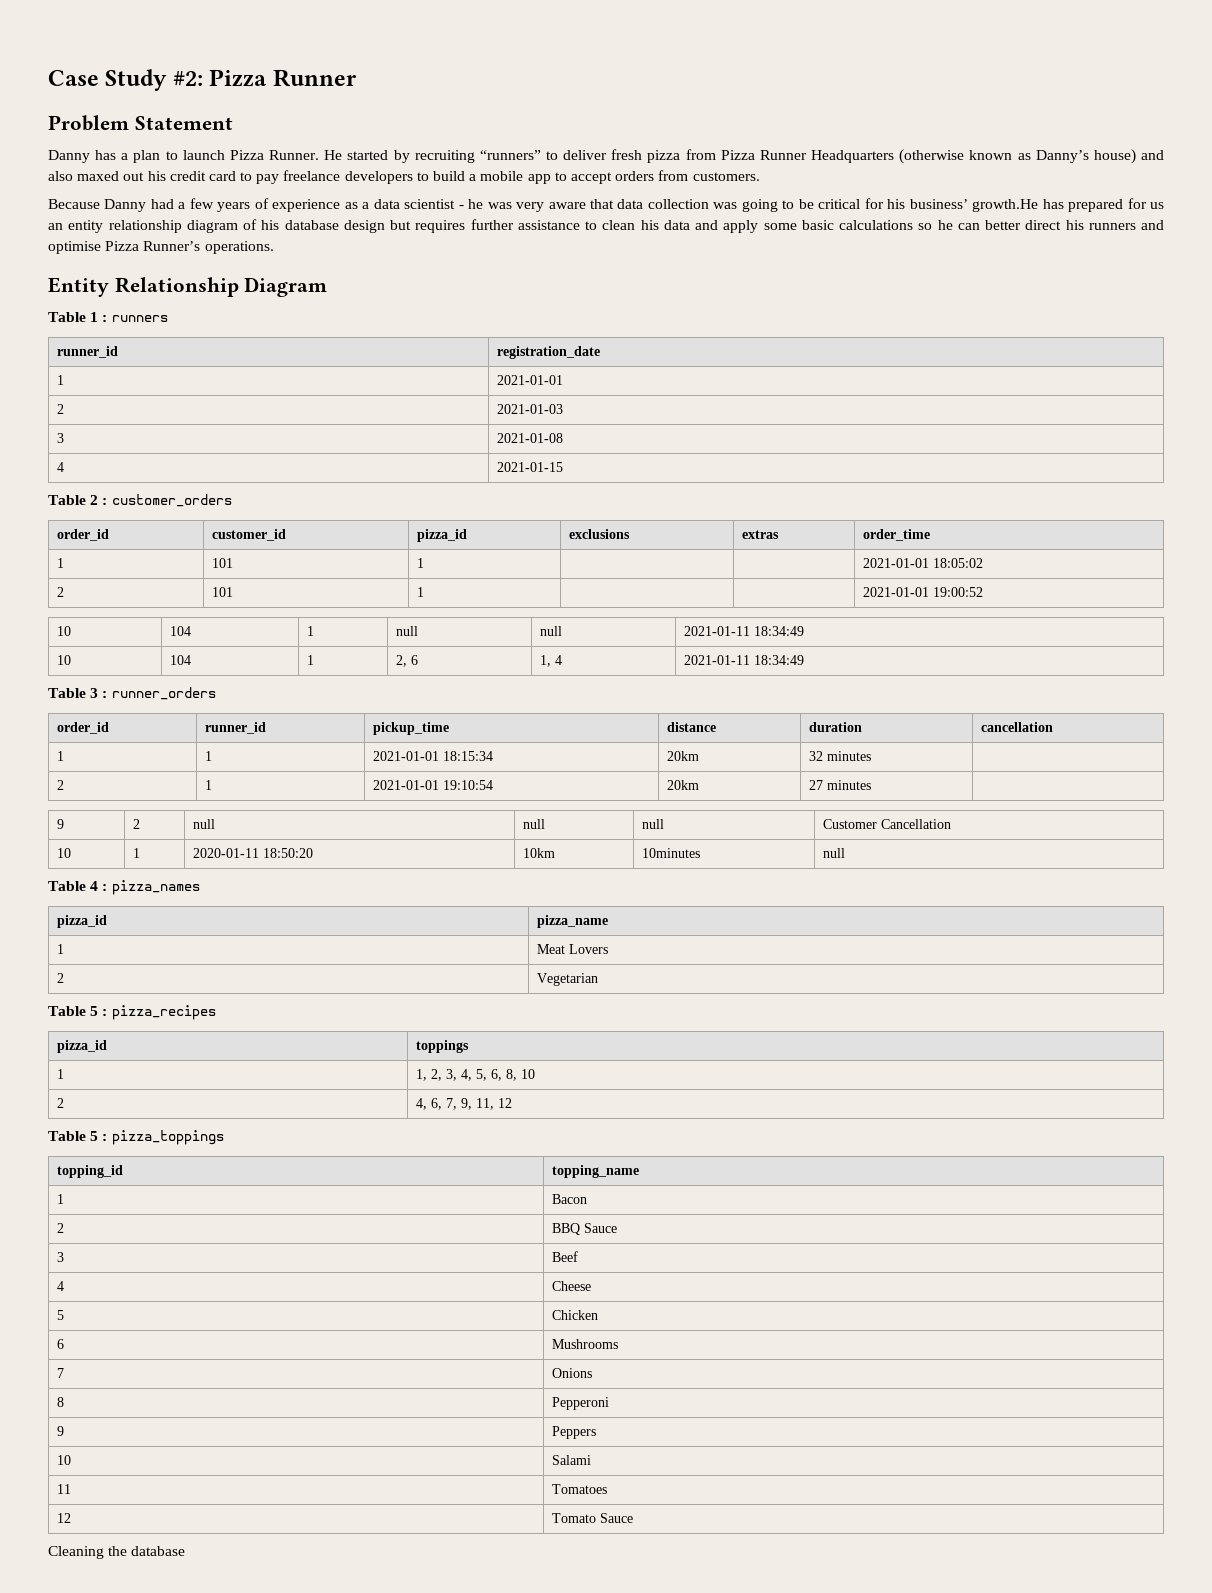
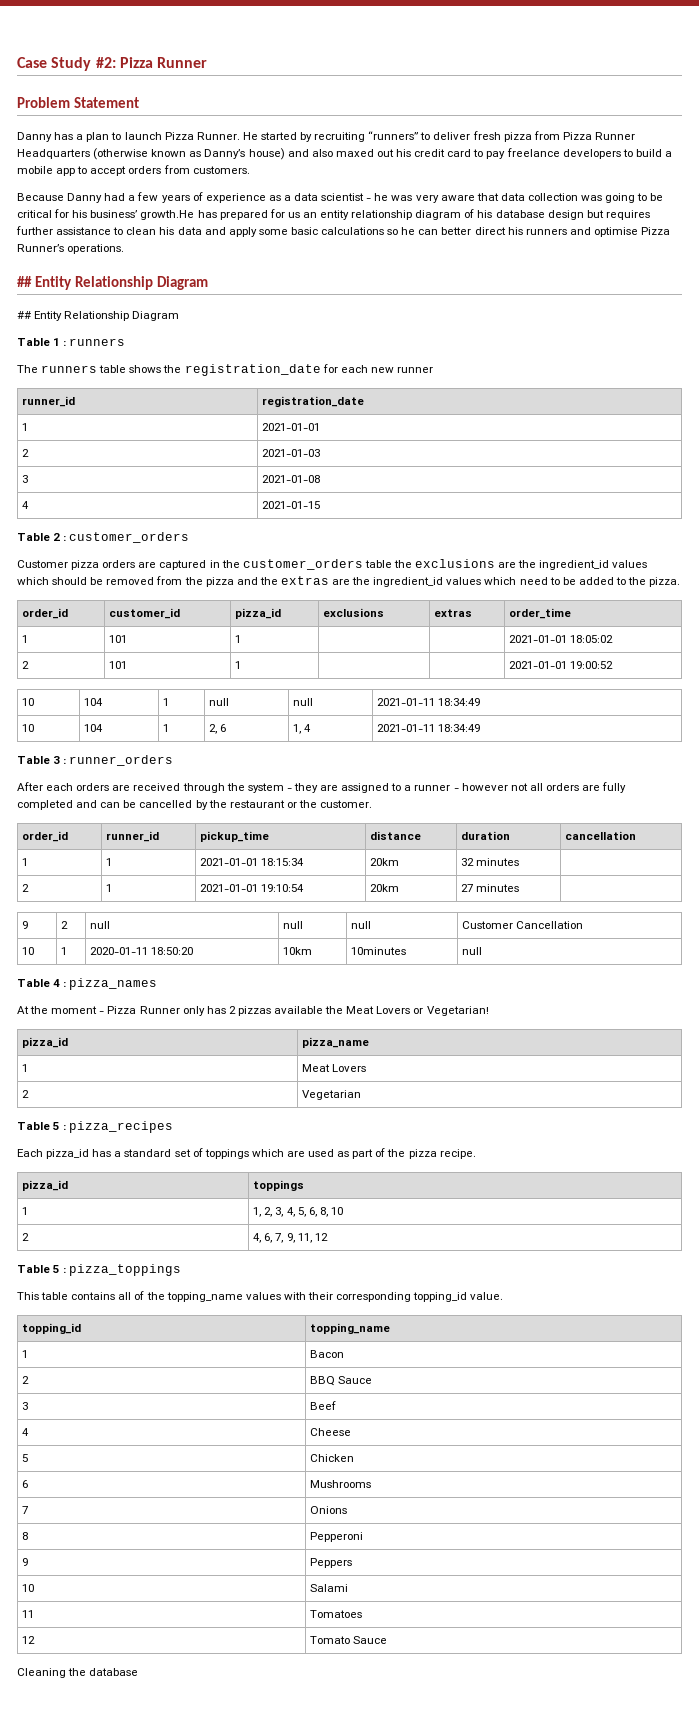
  Because Danny had a few years of experience as a data scientist - he was very aware that data collection was going to be critical for his business’ growth.He has prepared for us an entity relationship diagram of his database design but requires further assistance to clean his data and apply some basic calculations so he can better direct his runners and optimise Pizza Runner’s operations.
- Entity Relationship Diagram
+ ## Entity Relationship Diagram
+ ## Entity Relationship Diagram
+ The runners table shows the registration_date for each new runner
+ Customer pizza orders are captured in the customer_orders table the exclusions are the ingredient_id values which should be removed from the pizza and the extras are the ingredient_id values which need to be added to the pizza.
+ After each orders are received through the system - they are assigned to a runner - however not all orders are fully completed and can be cancelled by the restaurant or the customer.
+ At the moment - Pizza Runner only has 2 pizzas available the Meat Lovers or Vegetarian!
+ Each pizza_id has a standard set of toppings which are used as part of the pizza recipe.
+ This table contains all of the topping_name values with their corresponding topping_id value.

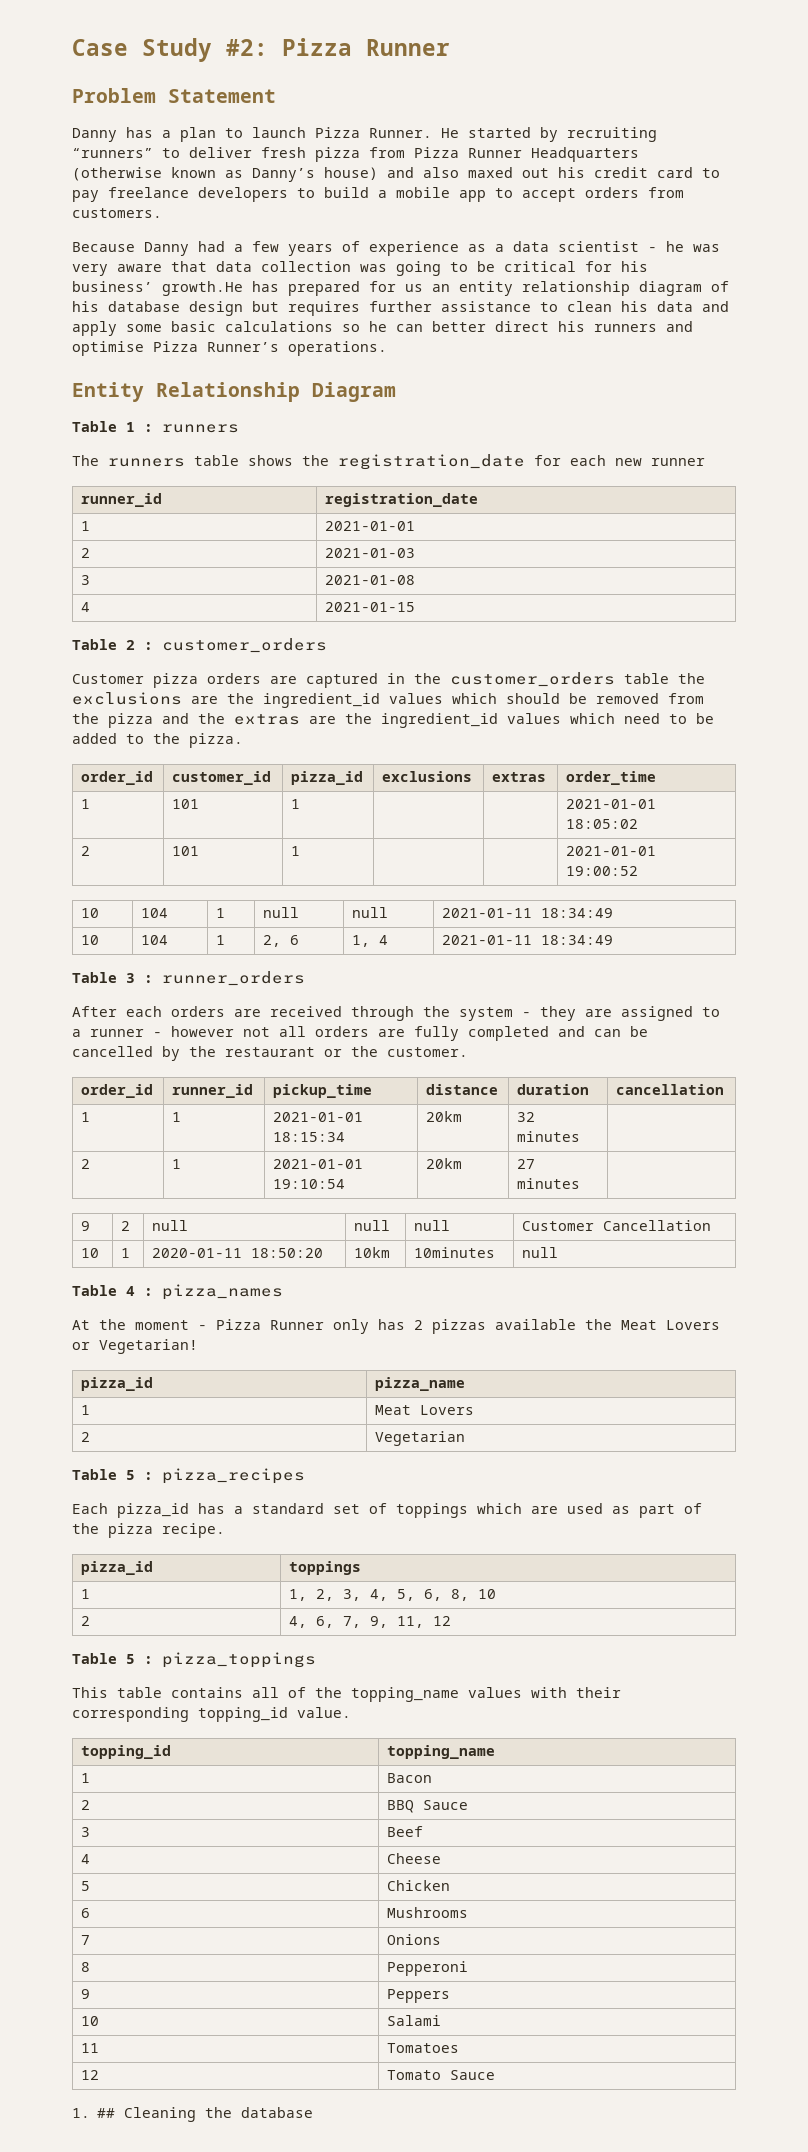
  Because Danny had a few years of experience as a data scientist - he was very aware that data collection was going to be critical for his business’ growth.He has prepared for us an entity relationship diagram of his database design but requires further assistance to clean his data and apply some basic calculations so he can better direct his runners and optimise Pizza Runner’s operations.
- ## Entity Relationship Diagram
- ## Entity Relationship Diagram
+ Entity Relationship Diagram
- Cleaning the database
+ 1. ## Cleaning the database

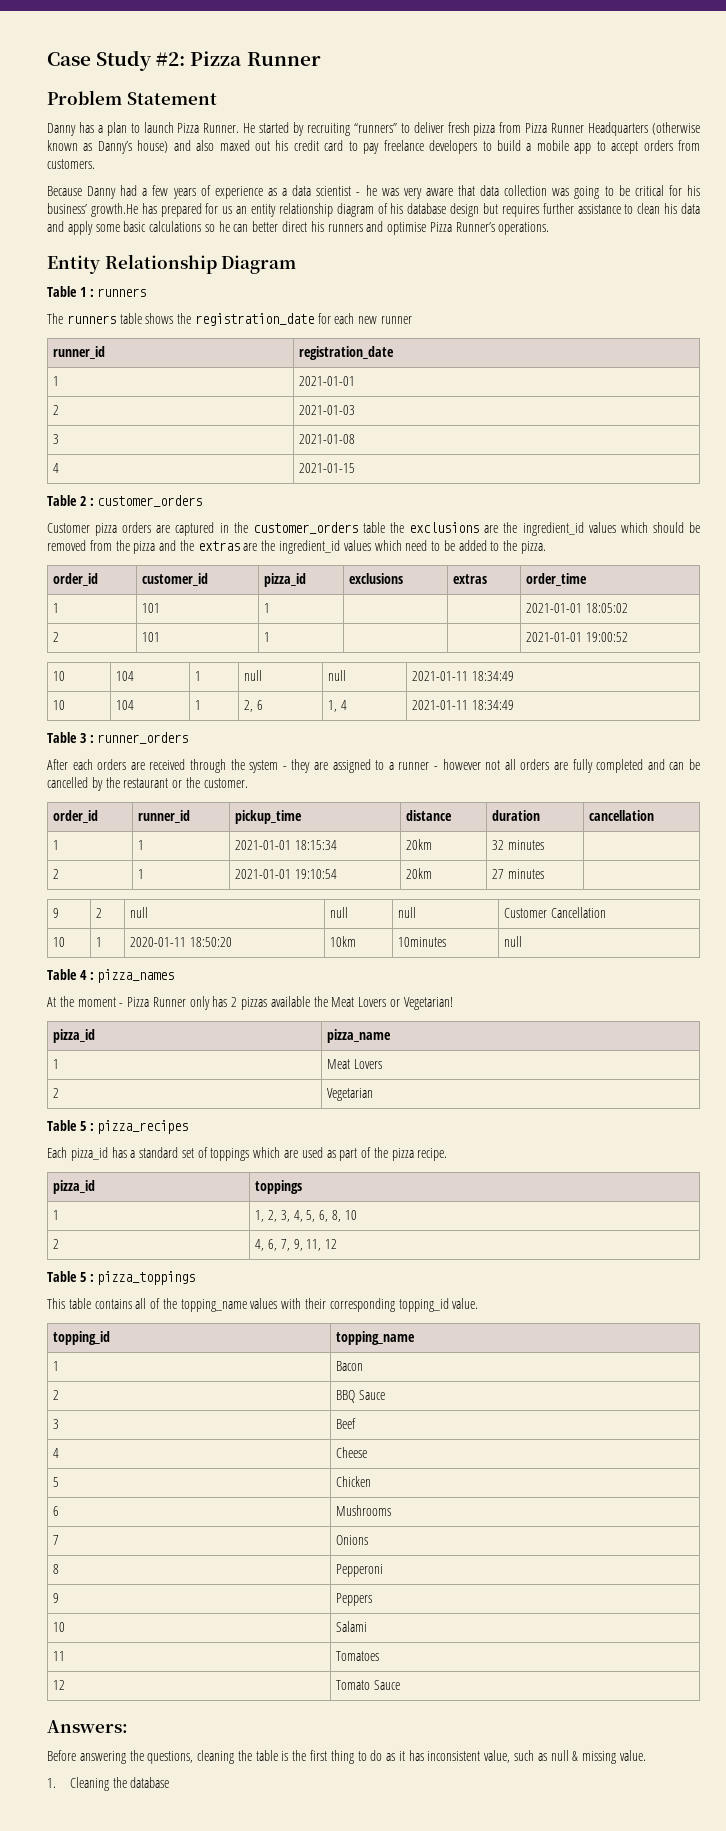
+ Answers:
+ Before answering the questions, cleaning the table is the first thing to do as it has inconsistent value, such as null & missing value.
- 1. ## Cleaning the database
+ 1. Cleaning the database

